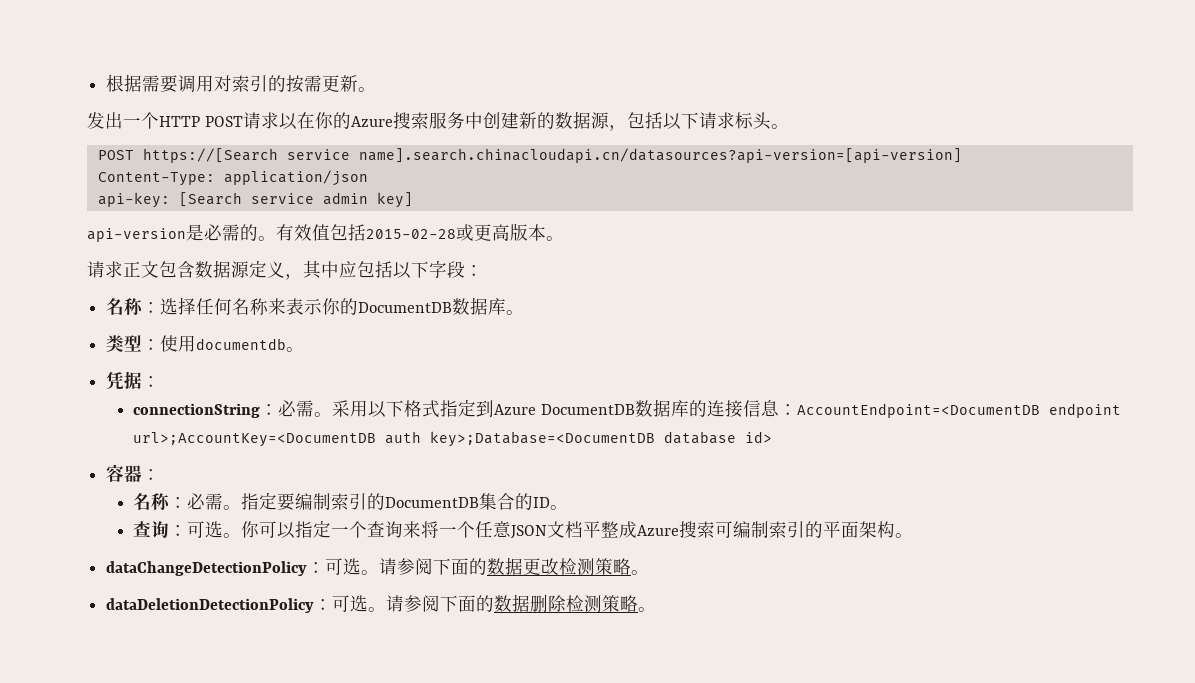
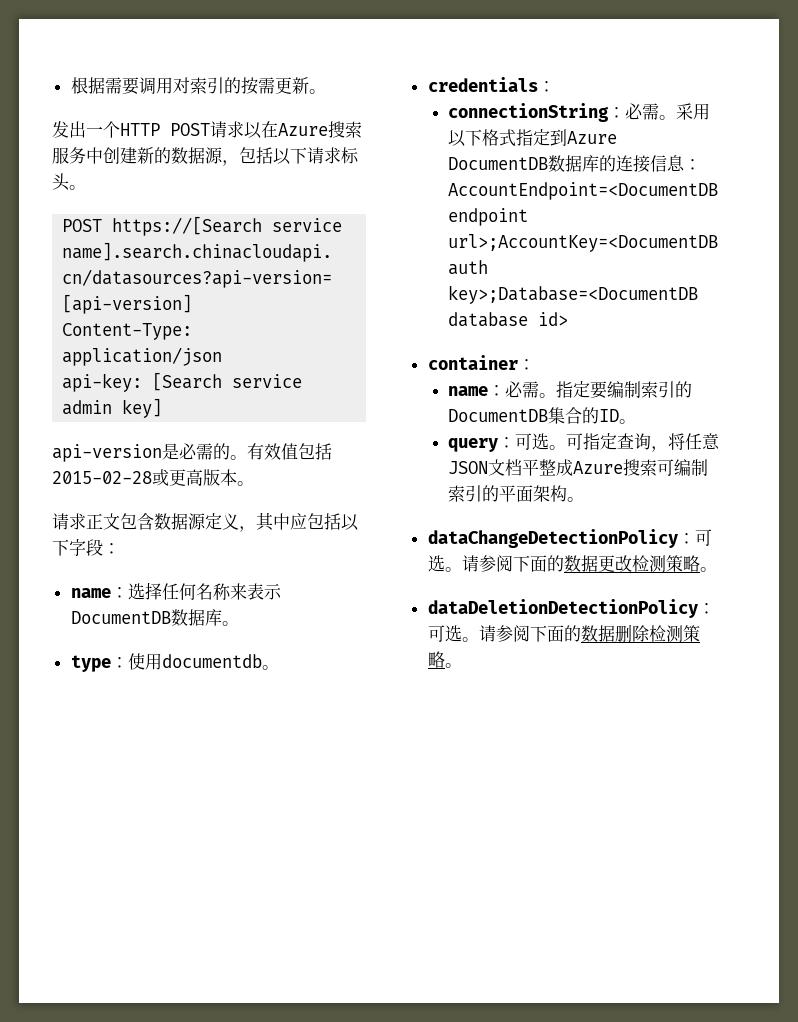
- 发出一个HTTP POST请求以在你的Azure搜索服务中创建新的数据源，包括以下请求标头。
+ 发出一个HTTP POST请求以在Azure搜索服务中创建新的数据源，包括以下请求标头。
- 名称：选择任何名称来表示你的DocumentDB数据库。
+ name：选择任何名称来表示DocumentDB数据库。
- 类型：使用documentdb。
+ type：使用documentdb。
- 凭据：
+ credentials：
- 容器：
- 名称：必需。
+ container：
+ name：必需。
- 查询：可选。你可以指定一个查询来将一个任意JSON文档平整成Azure搜索可编制索引的平面架构。
+ query：可选。可指定查询，将任意JSON文档平整成Azure搜索可编制索引的平面架构。

